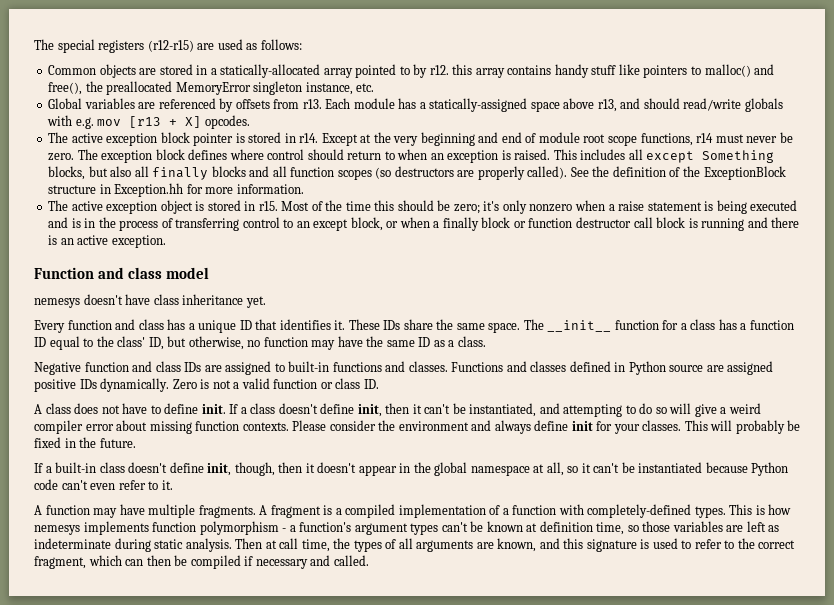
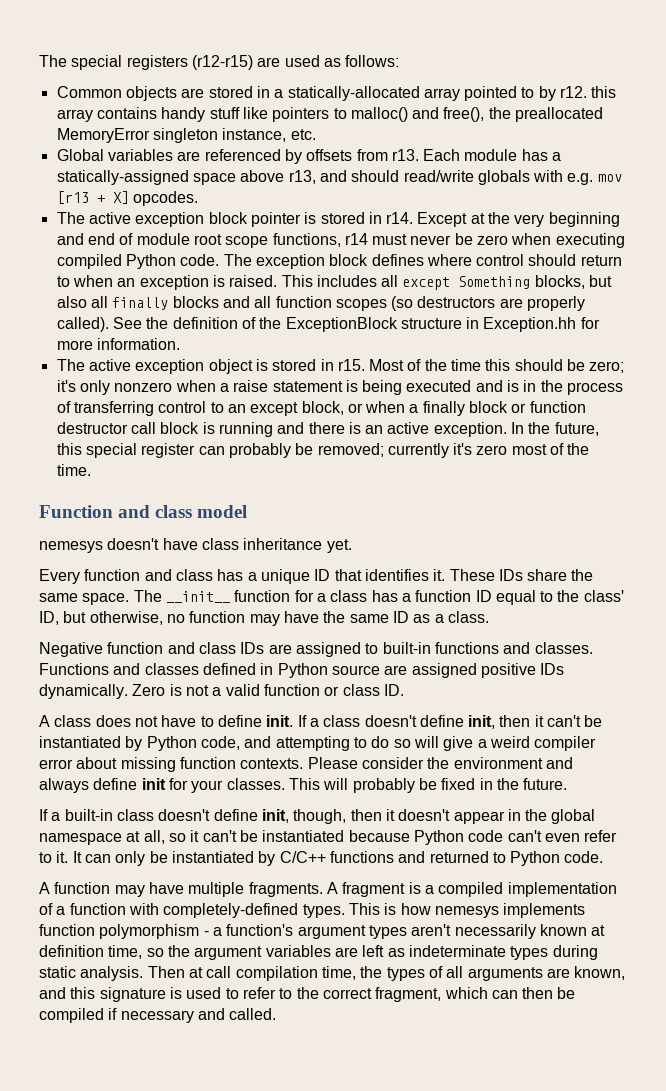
- Except at the very beginning and end of module root scope functions, r14 must never be zero.
+ Except at the very beginning and end of module root scope functions, r14 must never be zero when executing compiled Python code.
+ In the future, this special register can probably be removed; currently it's zero most of the time.
- If a class doesn't define init, then it can't be instantiated, and attempting to do so will give a weird compiler error about missing function contexts.
+ If a class doesn't define init, then it can't be instantiated by Python code, and attempting to do so will give a weird compiler error about missing function contexts.
+ It can only be instantiated by C/C++ functions and returned to Python code.
- This is how nemesys implements function polymorphism - a function's argument types can't be known at definition time, so those variables are left as indeterminate during static analysis.
+ This is how nemesys implements function polymorphism - a function's argument types aren't necessarily known at definition time, so the argument variables are left as indeterminate types during static analysis.
- Then at call time, the types of all arguments are known, and this signature is used to refer to the correct fragment, which can then be compiled if necessary and called.
+ Then at call compilation time, the types of all arguments are known, and this signature is used to refer to the correct fragment, which can then be compiled if necessary and called.

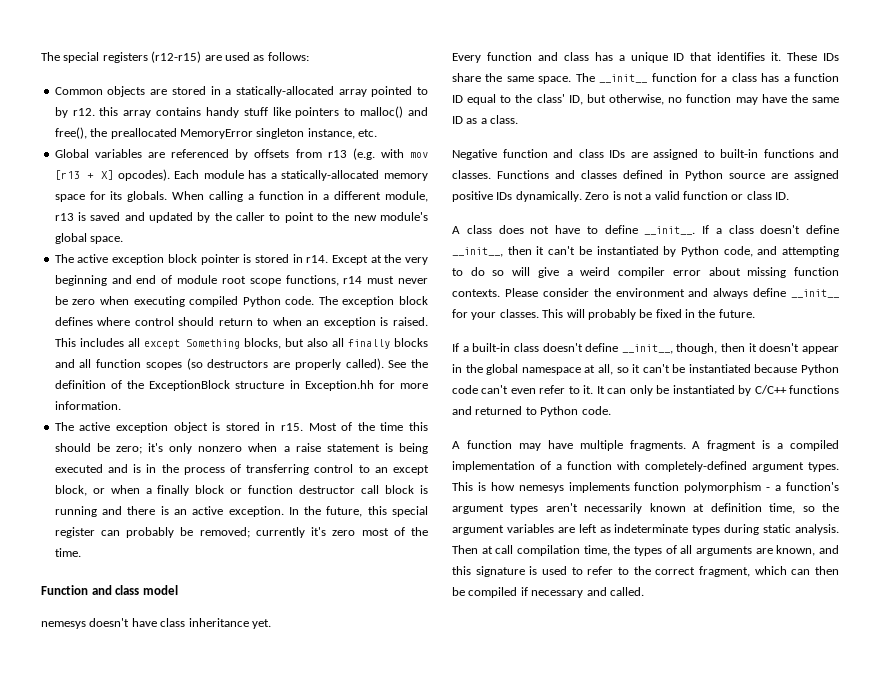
- Global variables are referenced by offsets from r13. Each module has a statically-assigned space above r13, and should read/write globals with e.g. mov [r13 + X] opcodes.
+ Global variables are referenced by offsets from r13 (e.g. with mov [r13 + X] opcodes). Each module has a statically-allocated memory space for its globals. When calling a function in a different module, r13 is saved and updated by the caller to point to the new module's global space.
- A class does not have to define init.
+ A class does not have to define __init__.
- If a class doesn't define init, then it can't be instantiated by Python code, and attempting to do so will give a weird compiler error about missing function contexts.
+ If a class doesn't define __init__, then it can't be instantiated by Python code, and attempting to do so will give a weird compiler error about missing function contexts.
- Please consider the environment and always define init for your classes.
+ Please consider the environment and always define __init__ for your classes.
- If a built-in class doesn't define init, though, then it doesn't appear in the global namespace at all, so it can't be instantiated because Python code can't even refer to it.
+ If a built-in class doesn't define __init__, though, then it doesn't appear in the global namespace at all, so it can't be instantiated because Python code can't even refer to it.
- A fragment is a compiled implementation of a function with completely-defined types.
+ A fragment is a compiled implementation of a function with completely-defined argument types.

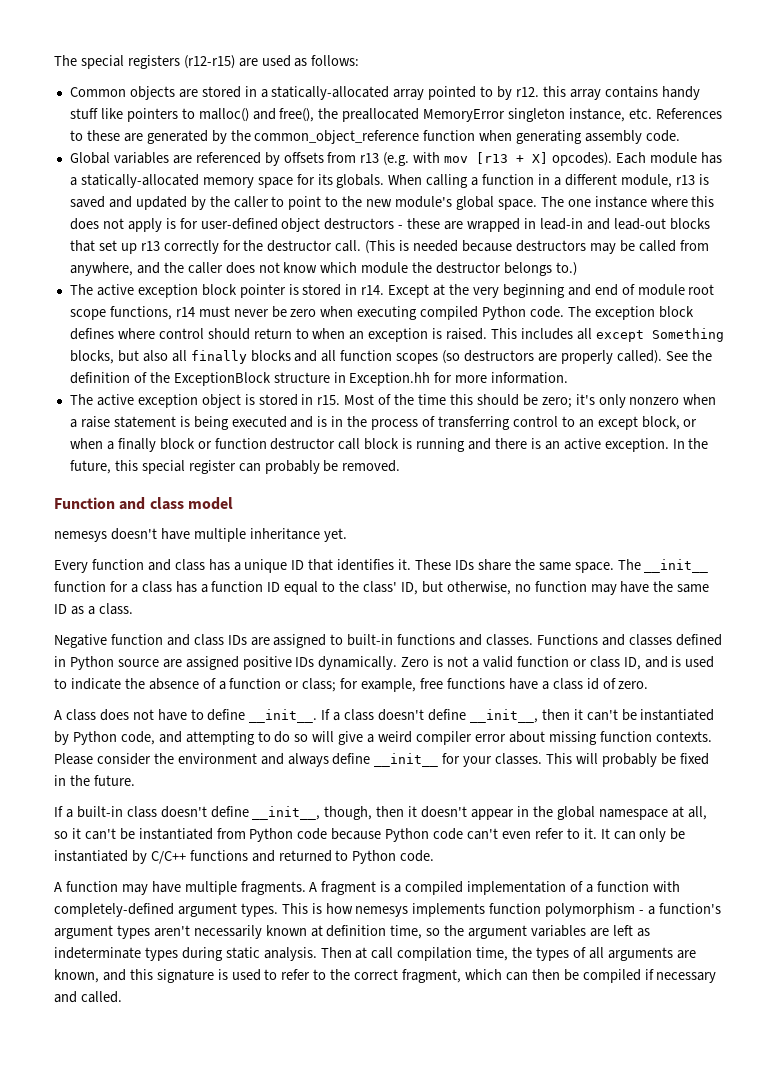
- Common objects are stored in a statically-allocated array pointed to by r12. this array contains handy stuff like pointers to malloc() and free(), the preallocated MemoryError singleton instance, etc.
+ Common objects are stored in a statically-allocated array pointed to by r12. this array contains handy stuff like pointers to malloc() and free(), the preallocated MemoryError singleton instance, etc. References to these are generated by the common_object_reference function when generating assembly code.
+ The one instance where this does not apply is for user-defined object destructors - these are wrapped in lead-in and lead-out blocks that set up r13 correctly for the destructor call. (This is needed because destructors may be called from anywhere, and the caller does not know which module the destructor belongs to.)
- In the future, this special register can probably be removed; currently it's zero most of the time.
+ In the future, this special register can probably be removed.
- nemesys doesn't have class inheritance yet.
+ nemesys doesn't have multiple inheritance yet.
- Zero is not a valid function or class ID.
+ Zero is not a valid function or class ID, and is used to indicate the absence of a function or class; for example, free functions have a class id of zero.
- If a built-in class doesn't define __init__, though, then it doesn't appear in the global namespace at all, so it can't be instantiated because Python code can't even refer to it.
+ If a built-in class doesn't define __init__, though, then it doesn't appear in the global namespace at all, so it can't be instantiated from Python code because Python code can't even refer to it.

